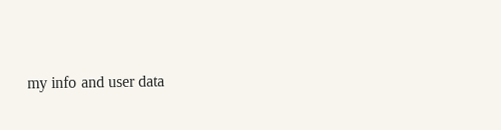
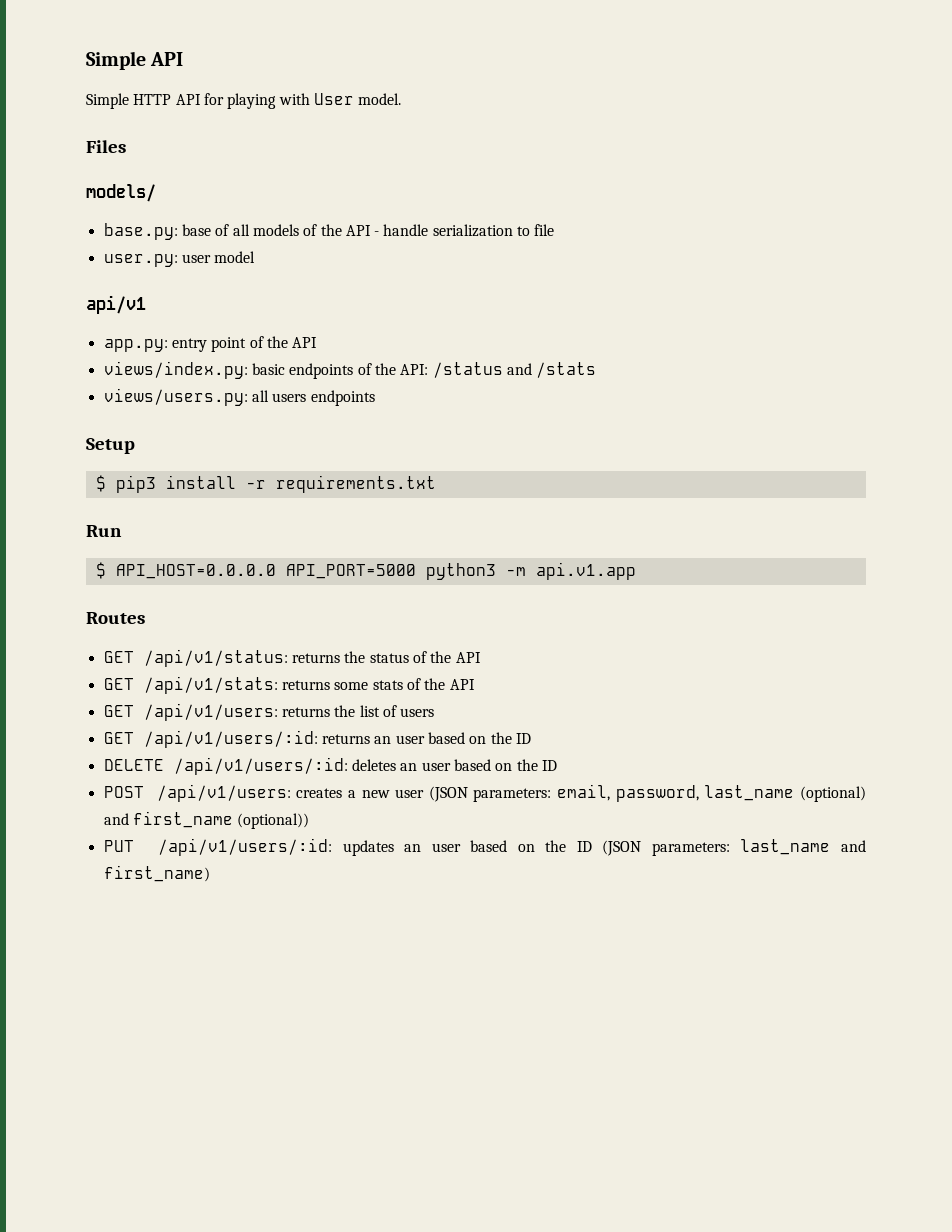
- my info and user data
+ Simple API
+ Simple HTTP API for playing with User model.
+ Files
+ models/
+ base.py: base of all models of the API - handle serialization to file
+ user.py: user model
+ api/v1
+ app.py: entry point of the API
+ views/index.py: basic endpoints of the API: /status and /stats
+ views/users.py: all users endpoints
+ Setup
+ $ pip3 install -r requirements.txt
+ Run
+ $ API_HOST=0.0.0.0 API_PORT=5000 python3 -m api.v1.app
+ Routes
+ GET /api/v1/status: returns the status of the API
+ GET /api/v1/stats: returns some stats of the API
+ GET /api/v1/users: returns the list of users
+ GET /api/v1/users/:id: returns an user based on the ID
+ DELETE /api/v1/users/:id: deletes an user based on the ID
+ POST /api/v1/users: creates a new user (JSON parameters: email, password, last_name (optional) and first_name (optional))
+ PUT /api/v1/users/:id: updates an user based on the ID (JSON parameters: last_name and first_name)

